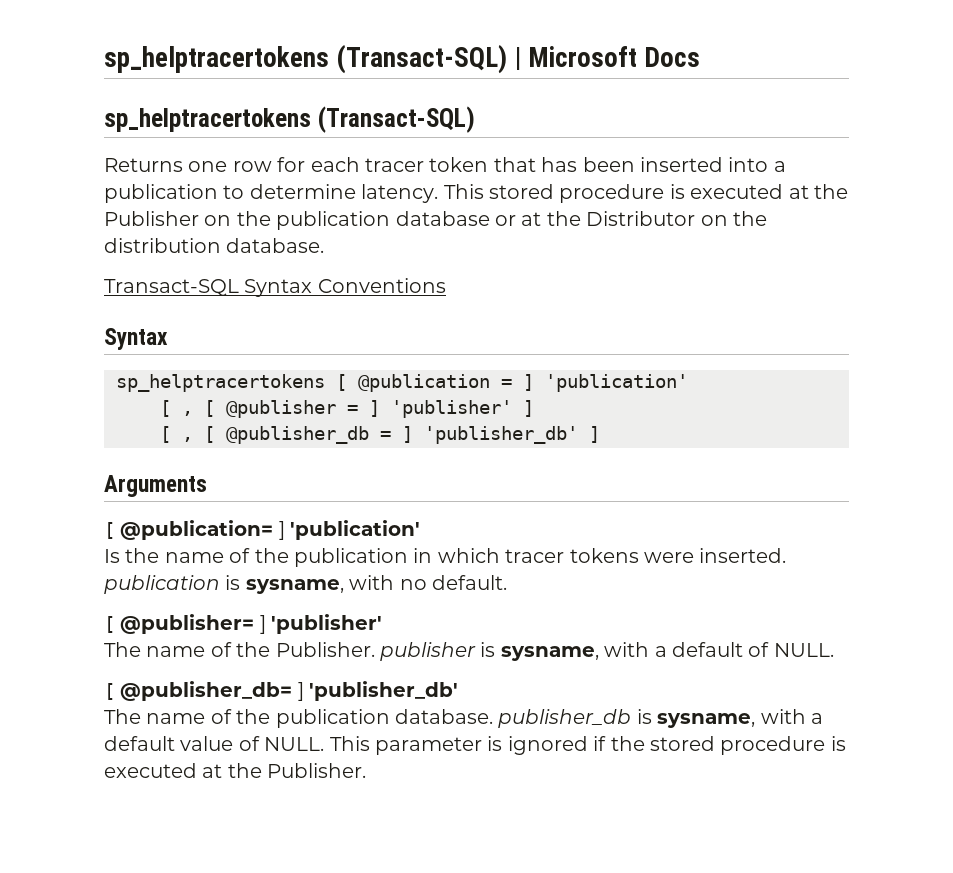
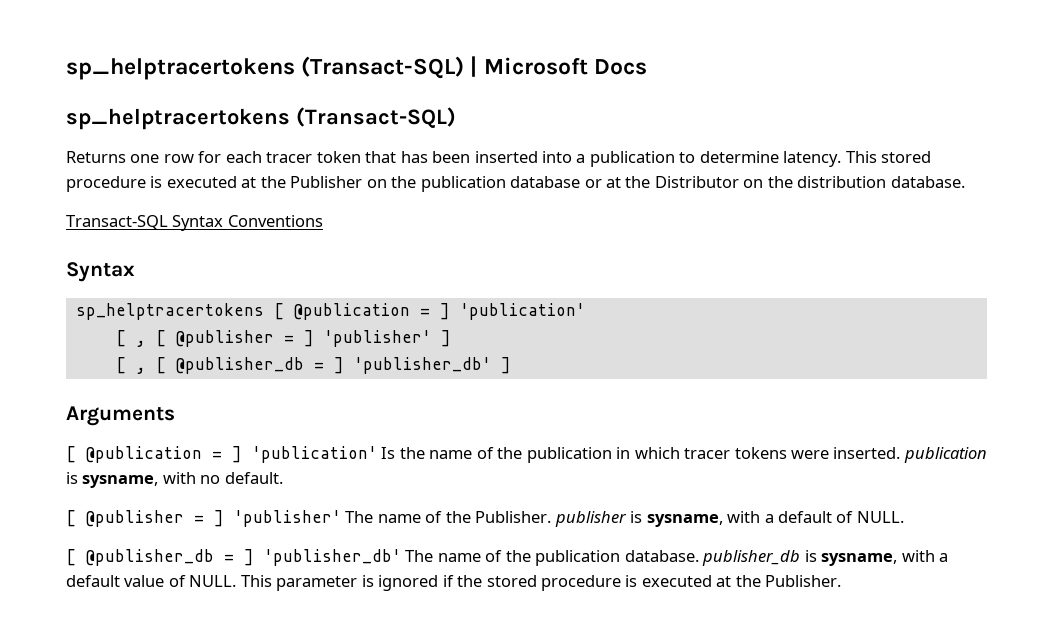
- [ @publication= ] 'publication'
- Is the name of the publication in which tracer tokens were inserted. publication is sysname, with no default.
+ [ @publication = ] 'publication' Is the name of the publication in which tracer tokens were inserted. publication is sysname, with no default.
- [ @publisher= ] 'publisher'
- The name of the Publisher. publisher is sysname, with a default of NULL.
+ [ @publisher = ] 'publisher' The name of the Publisher. publisher is sysname, with a default of NULL.
- [ @publisher_db= ] 'publisher_db'
- The name of the publication database. publisher_db is sysname, with a default value of NULL.
+ [ @publisher_db = ] 'publisher_db' The name of the publication database. publisher_db is sysname, with a default value of NULL.

